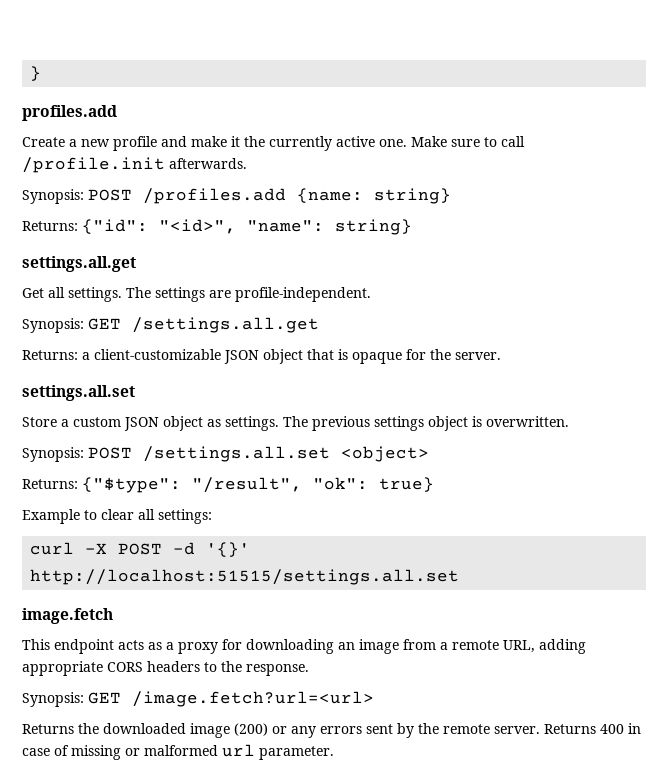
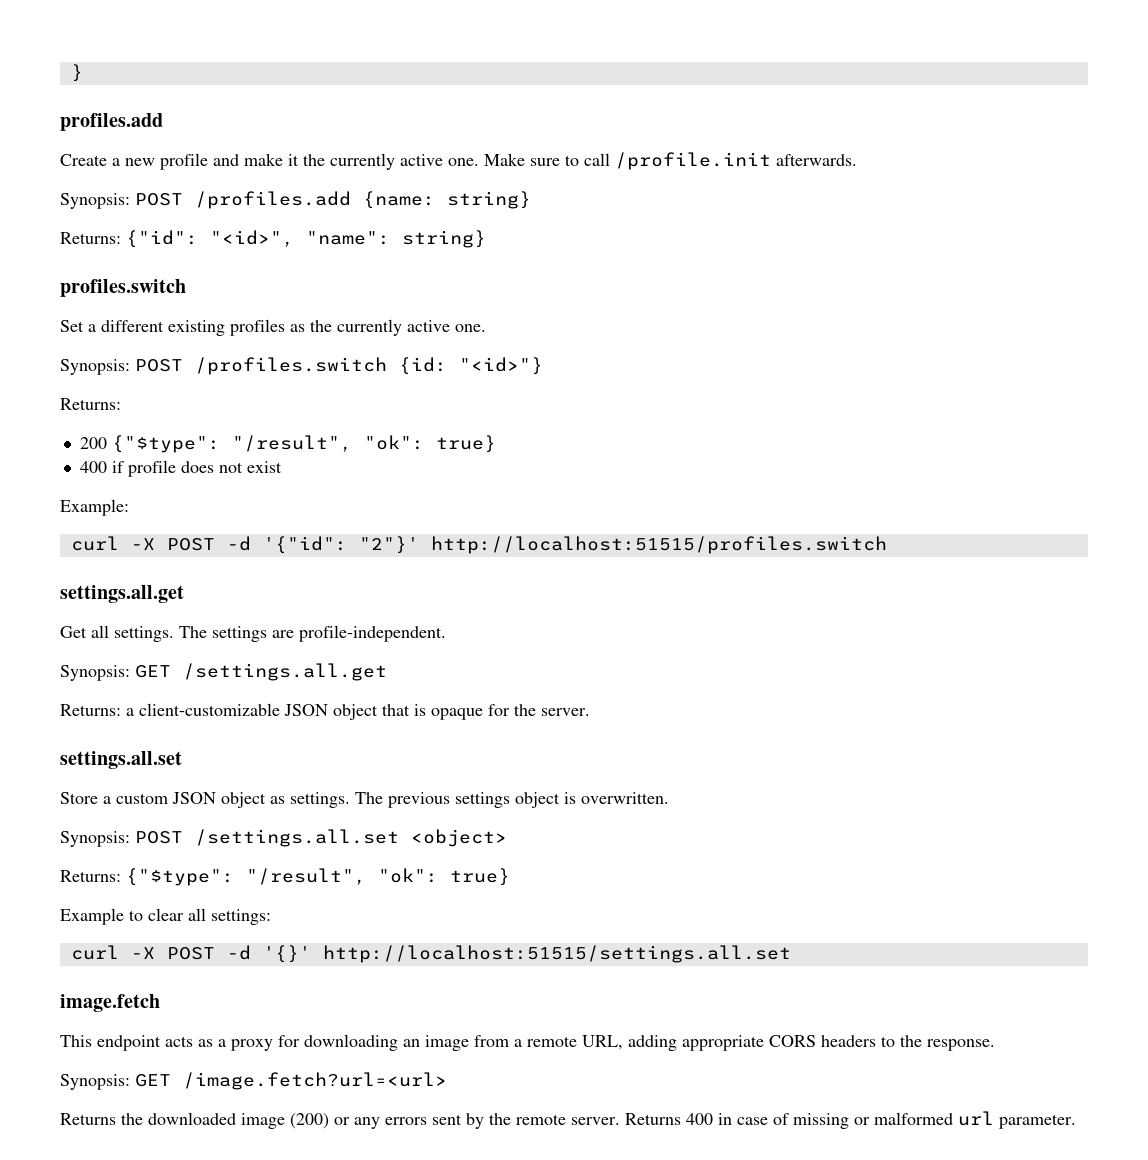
+ profiles.switch
+ Set a different existing profiles as the currently active one.
+ Synopsis: POST /profiles.switch {id: "<id>"}
+ Returns:
+ 200 {"$type": "/result", "ok": true}
+ 400 if profile does not exist
+ Example:
+ curl -X POST -d '{"id": "2"}' http://localhost:51515/profiles.switch

